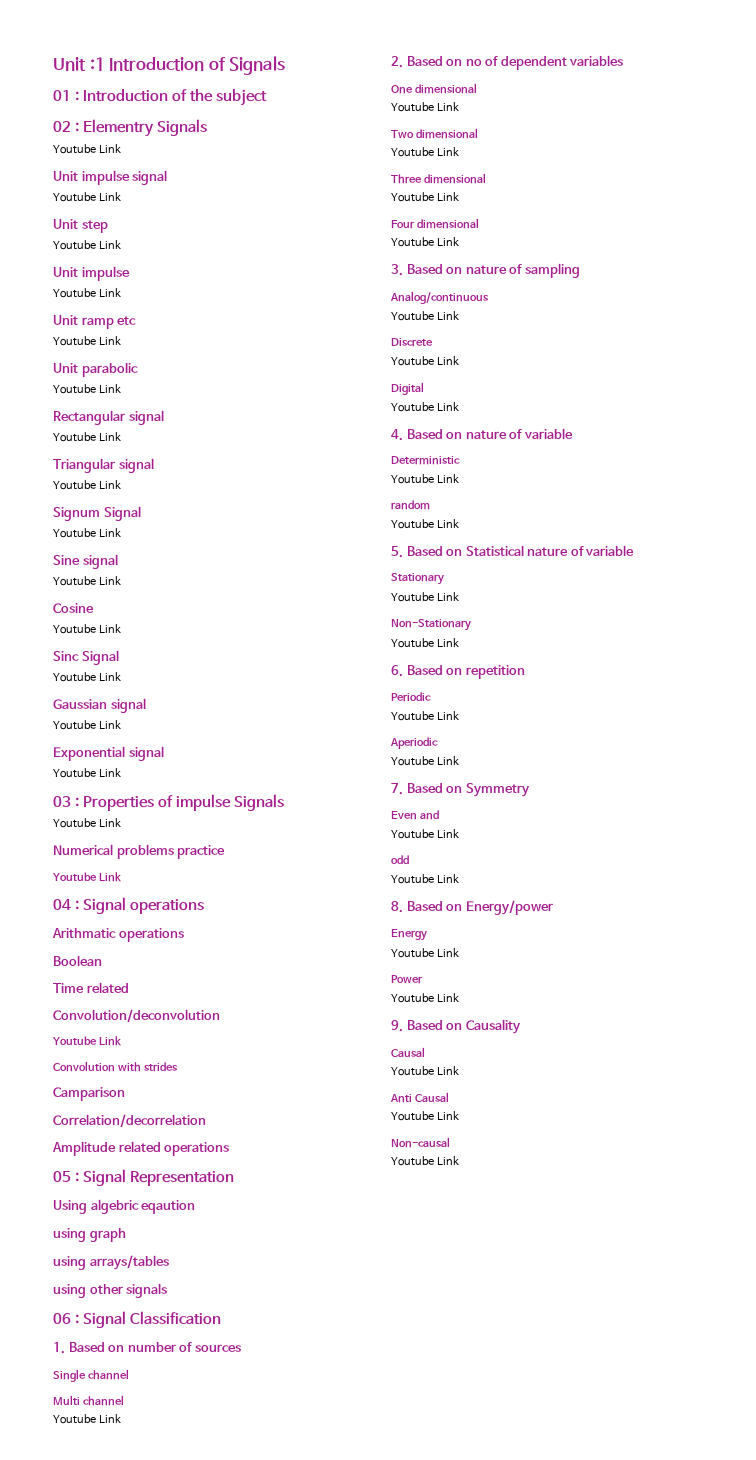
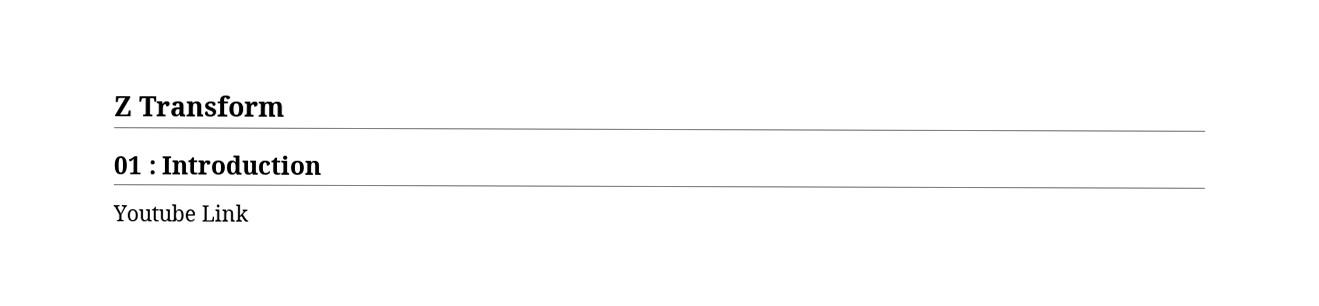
- Unit :1 Introduction of Signals
- 01 : Introduction of the subject
- 02 : Elementry Signals
- Youtube Link
- Unit impulse signal
- Youtube Link
- Unit step
- Youtube Link
- Unit impulse
- Youtube Link
- Unit ramp etc
- Youtube Link
- Unit parabolic
- Youtube Link
- Rectangular signal
- Youtube Link
- Triangular signal
- Youtube Link
- Signum Signal
- Youtube Link
- Sine signal
- Youtube Link
- Cosine
- Youtube Link
- Sinc Signal
- Youtube Link
- Gaussian signal
- Youtube Link
- Exponential signal
- Youtube Link
- 03 : Properties of impulse Signals
- Youtube Link
- Numerical problems practice
- Youtube Link
- 04 : Signal operations
- Arithmatic operations
- Boolean
- Time related
- Convolution/deconvolution
- Youtube Link
- Convolution with strides
- Camparison
- Correlation/decorrelation
- Amplitude related operations
- 05 : Signal Representation
- Using algebric eqaution
- using graph
- using arrays/tables
- using other signals
- 06 : Signal Classification
- 1. Based on number of sources
- Single channel
- Multi channel
- Youtube Link
- 2. Based on no of dependent variables
- One dimensional
- Youtube Link
- Two dimensional
- Youtube Link
- Three dimensional
- Youtube Link
- Four dimensional
- Youtube Link
- 3. Based on nature of sampling
- Analog/continuous
- Youtube Link
- Discrete
- Youtube Link
- Digital
- Youtube Link
- 4. Based on nature of variable
- Deterministic
- Youtube Link
- random
- Youtube Link
- 5. Based on Statistical nature of variable
- Stationary
- Youtube Link
- Non-Stationary
- Youtube Link
- 6. Based on repetition
- Periodic
- Youtube Link
- Aperiodic
- Youtube Link
- 7. Based on Symmetry
- Even and
- Youtube Link
- odd
- Youtube Link
- 8. Based on Energy/power
- Energy
- Youtube Link
- Power
- Youtube Link
- 9. Based on Causality
- Causal
- Youtube Link
- Anti Causal
- Youtube Link
- Non-causal
+ Z Transform
+ 01 : Introduction

